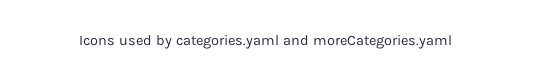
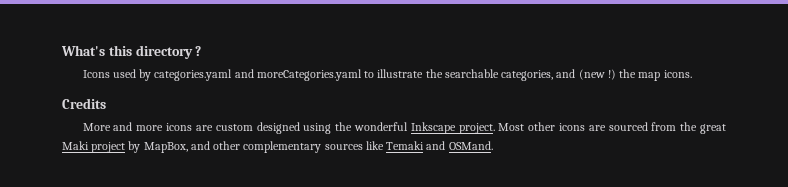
+ What's this directory ?
- Icons used by categories.yaml and moreCategories.yaml
+ Icons used by categories.yaml and moreCategories.yaml to illustrate the searchable categories, and (new !) the map icons.
+ Credits
+ More and more icons are custom designed using the wonderful Inkscape project. Most other icons are sourced from the great Maki project by MapBox, and other complementary sources like Temaki and OSMand.

